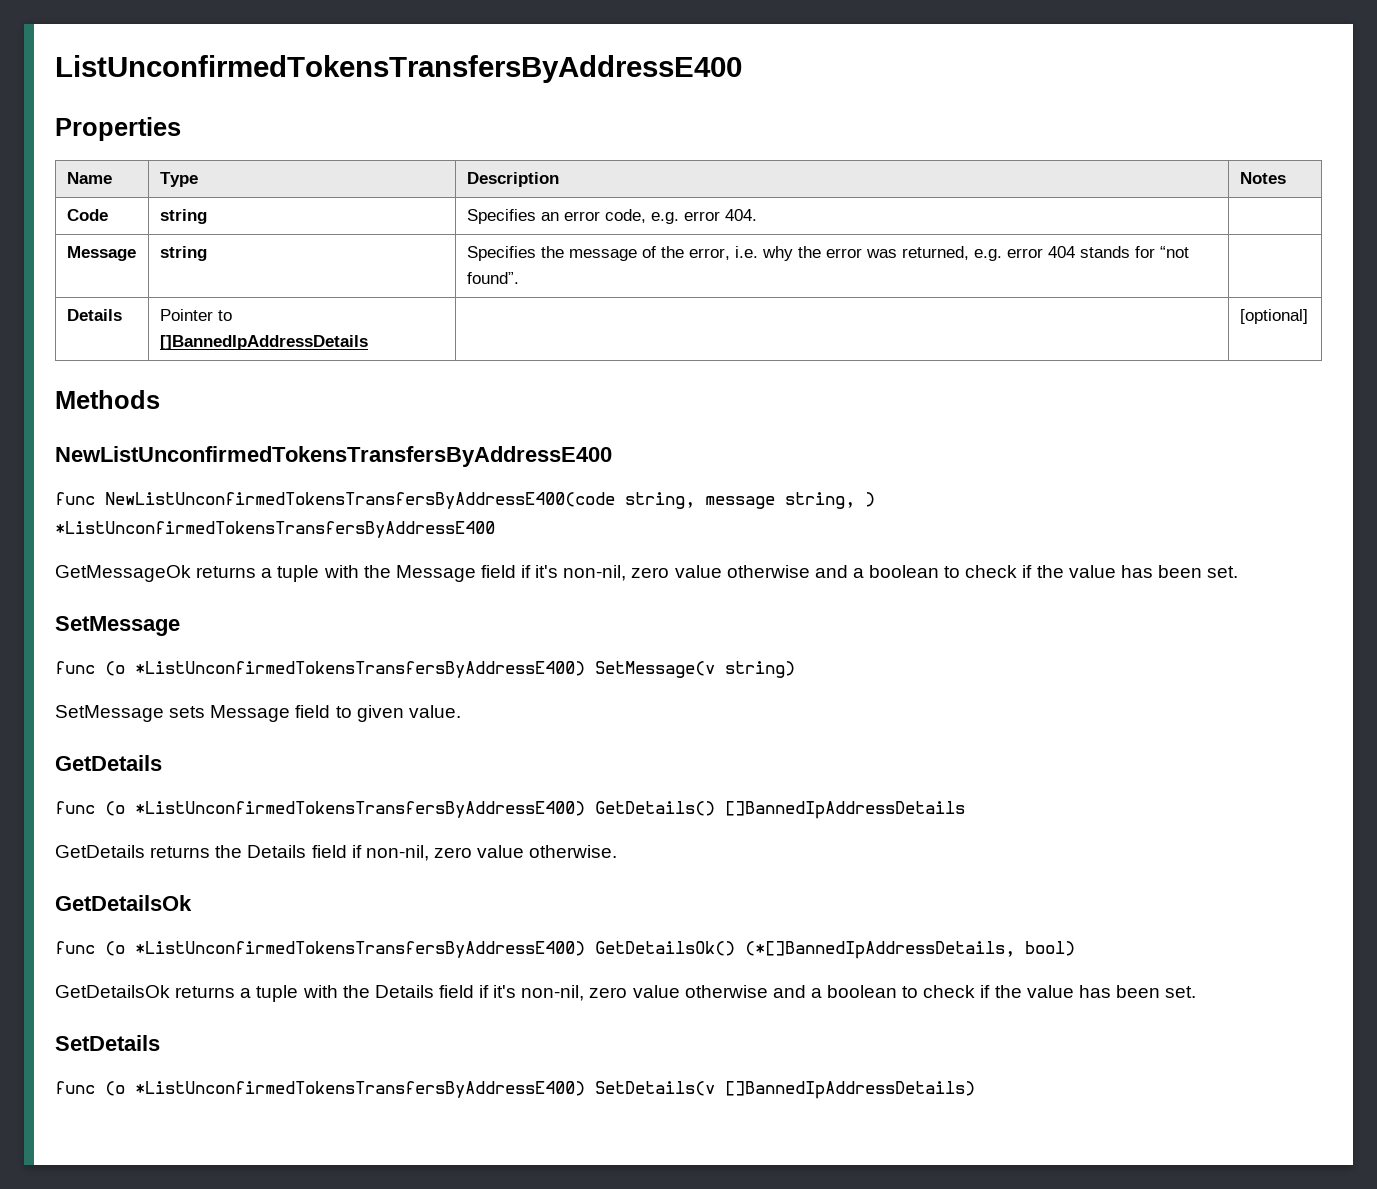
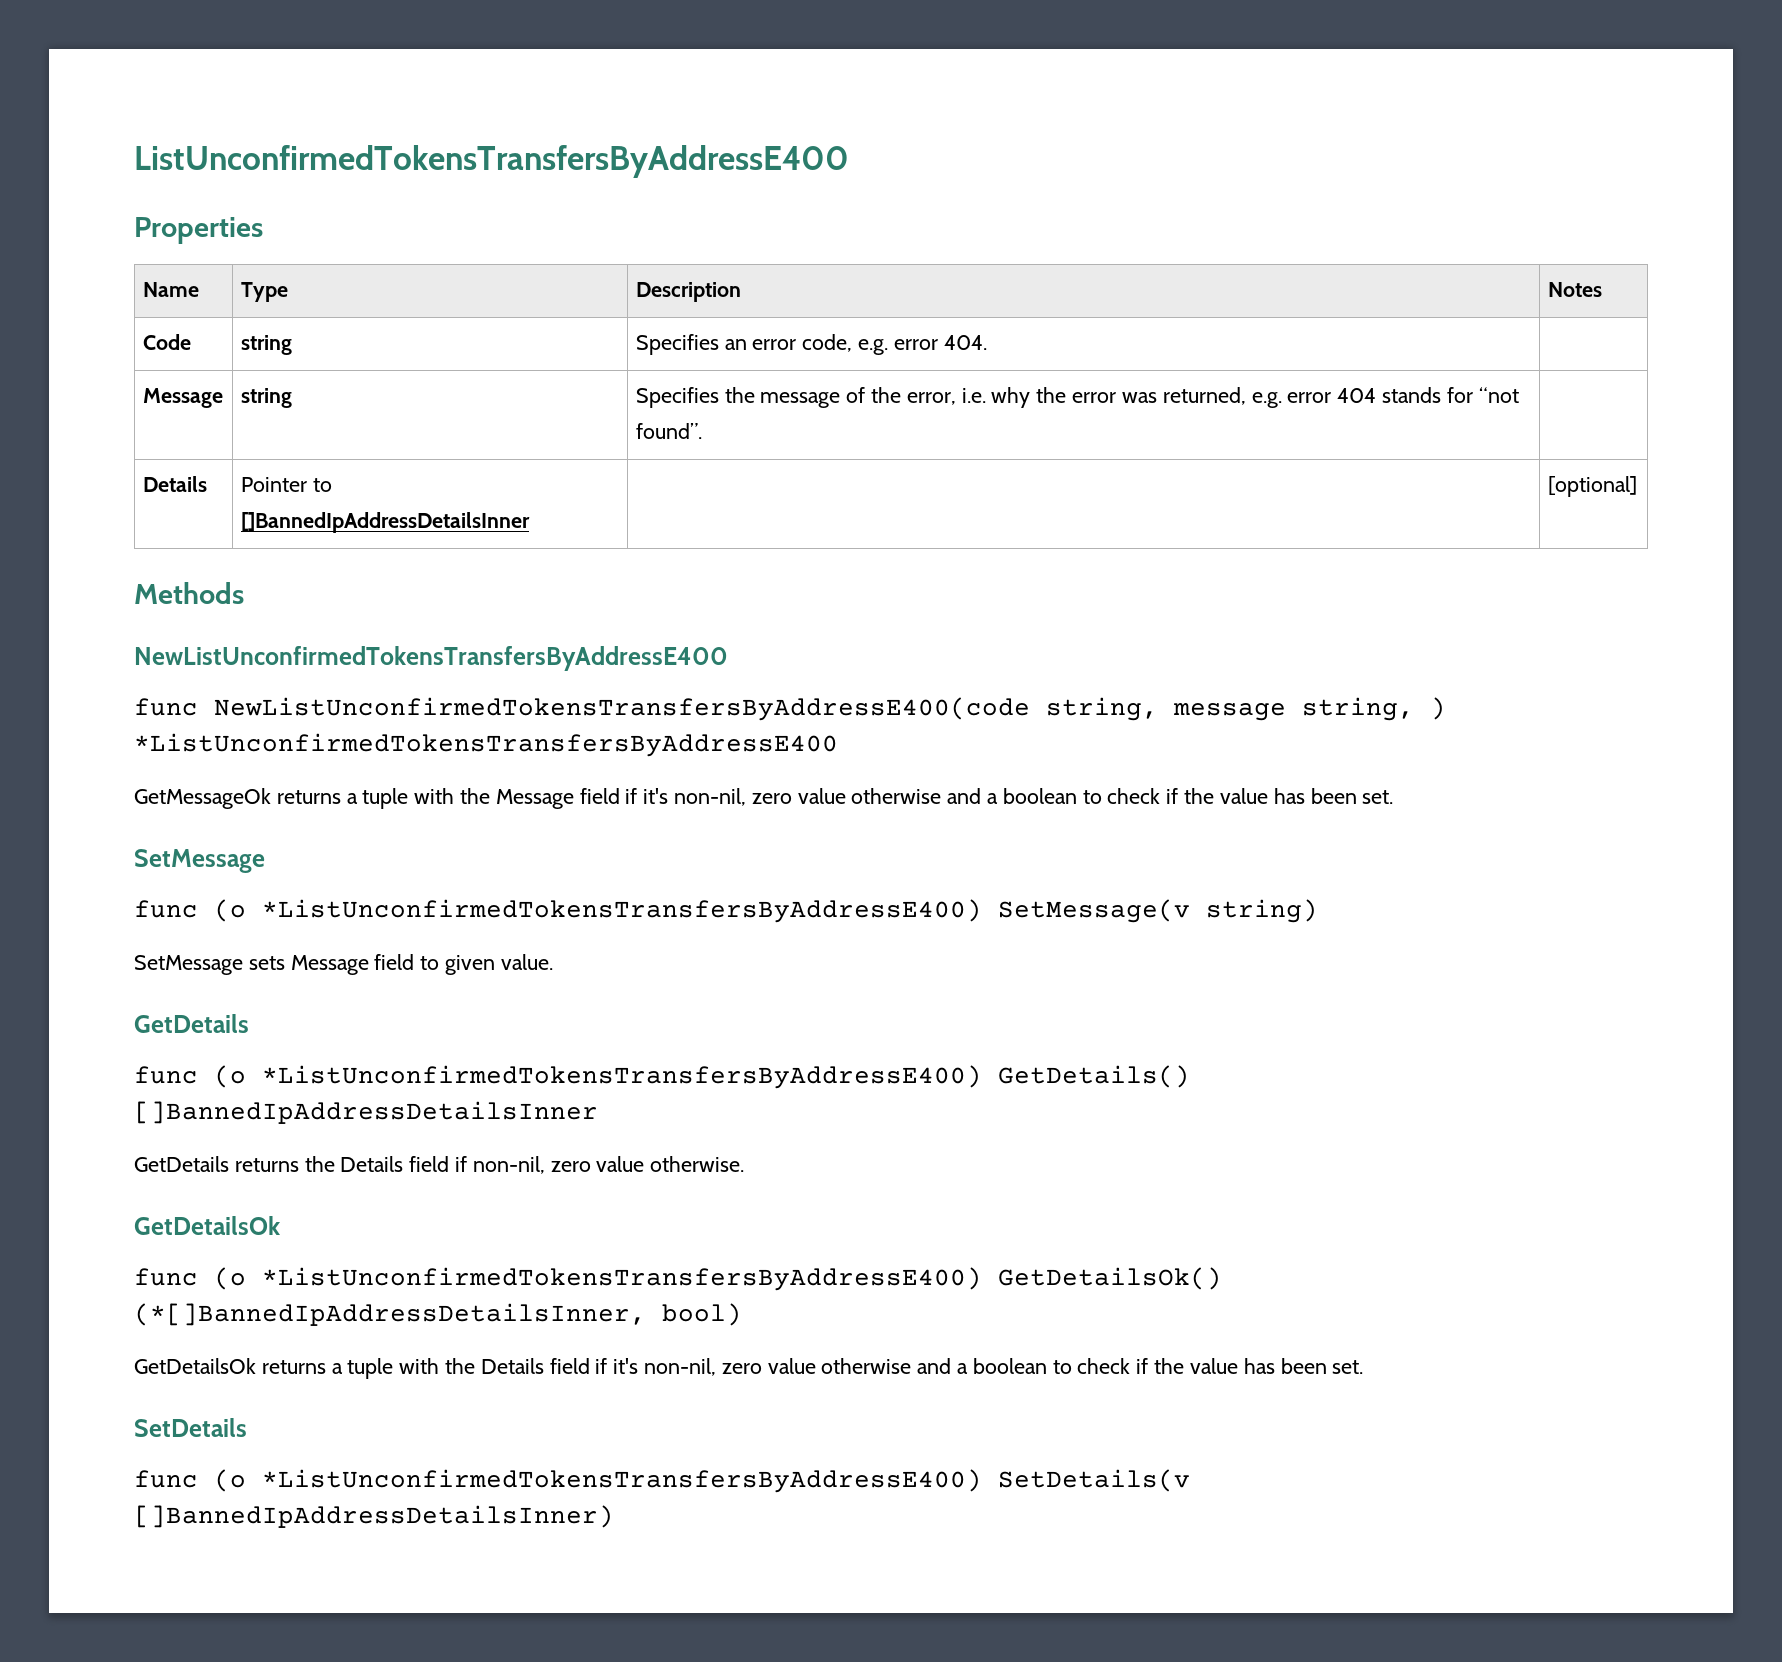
- Details | Pointer to []BannedIpAddressDetails | | [optional]
+ Details | Pointer to []BannedIpAddressDetailsInner | | [optional]
- func (o *ListUnconfirmedTokensTransfersByAddressE400) GetDetails() []BannedIpAddressDetails
+ func (o *ListUnconfirmedTokensTransfersByAddressE400) GetDetails() []BannedIpAddressDetailsInner
- func (o *ListUnconfirmedTokensTransfersByAddressE400) GetDetailsOk() (*[]BannedIpAddressDetails, bool)
+ func (o *ListUnconfirmedTokensTransfersByAddressE400) GetDetailsOk() (*[]BannedIpAddressDetailsInner, bool)
- func (o *ListUnconfirmedTokensTransfersByAddressE400) SetDetails(v []BannedIpAddressDetails)
+ func (o *ListUnconfirmedTokensTransfersByAddressE400) SetDetails(v []BannedIpAddressDetailsInner)

